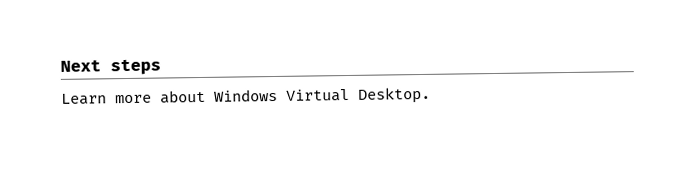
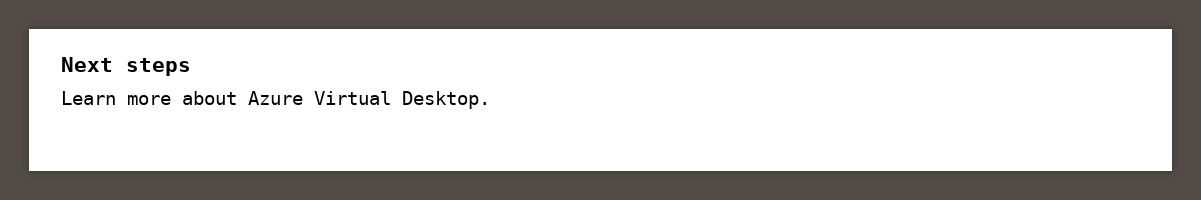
- Learn more about Windows Virtual Desktop.
+ Learn more about Azure Virtual Desktop.

